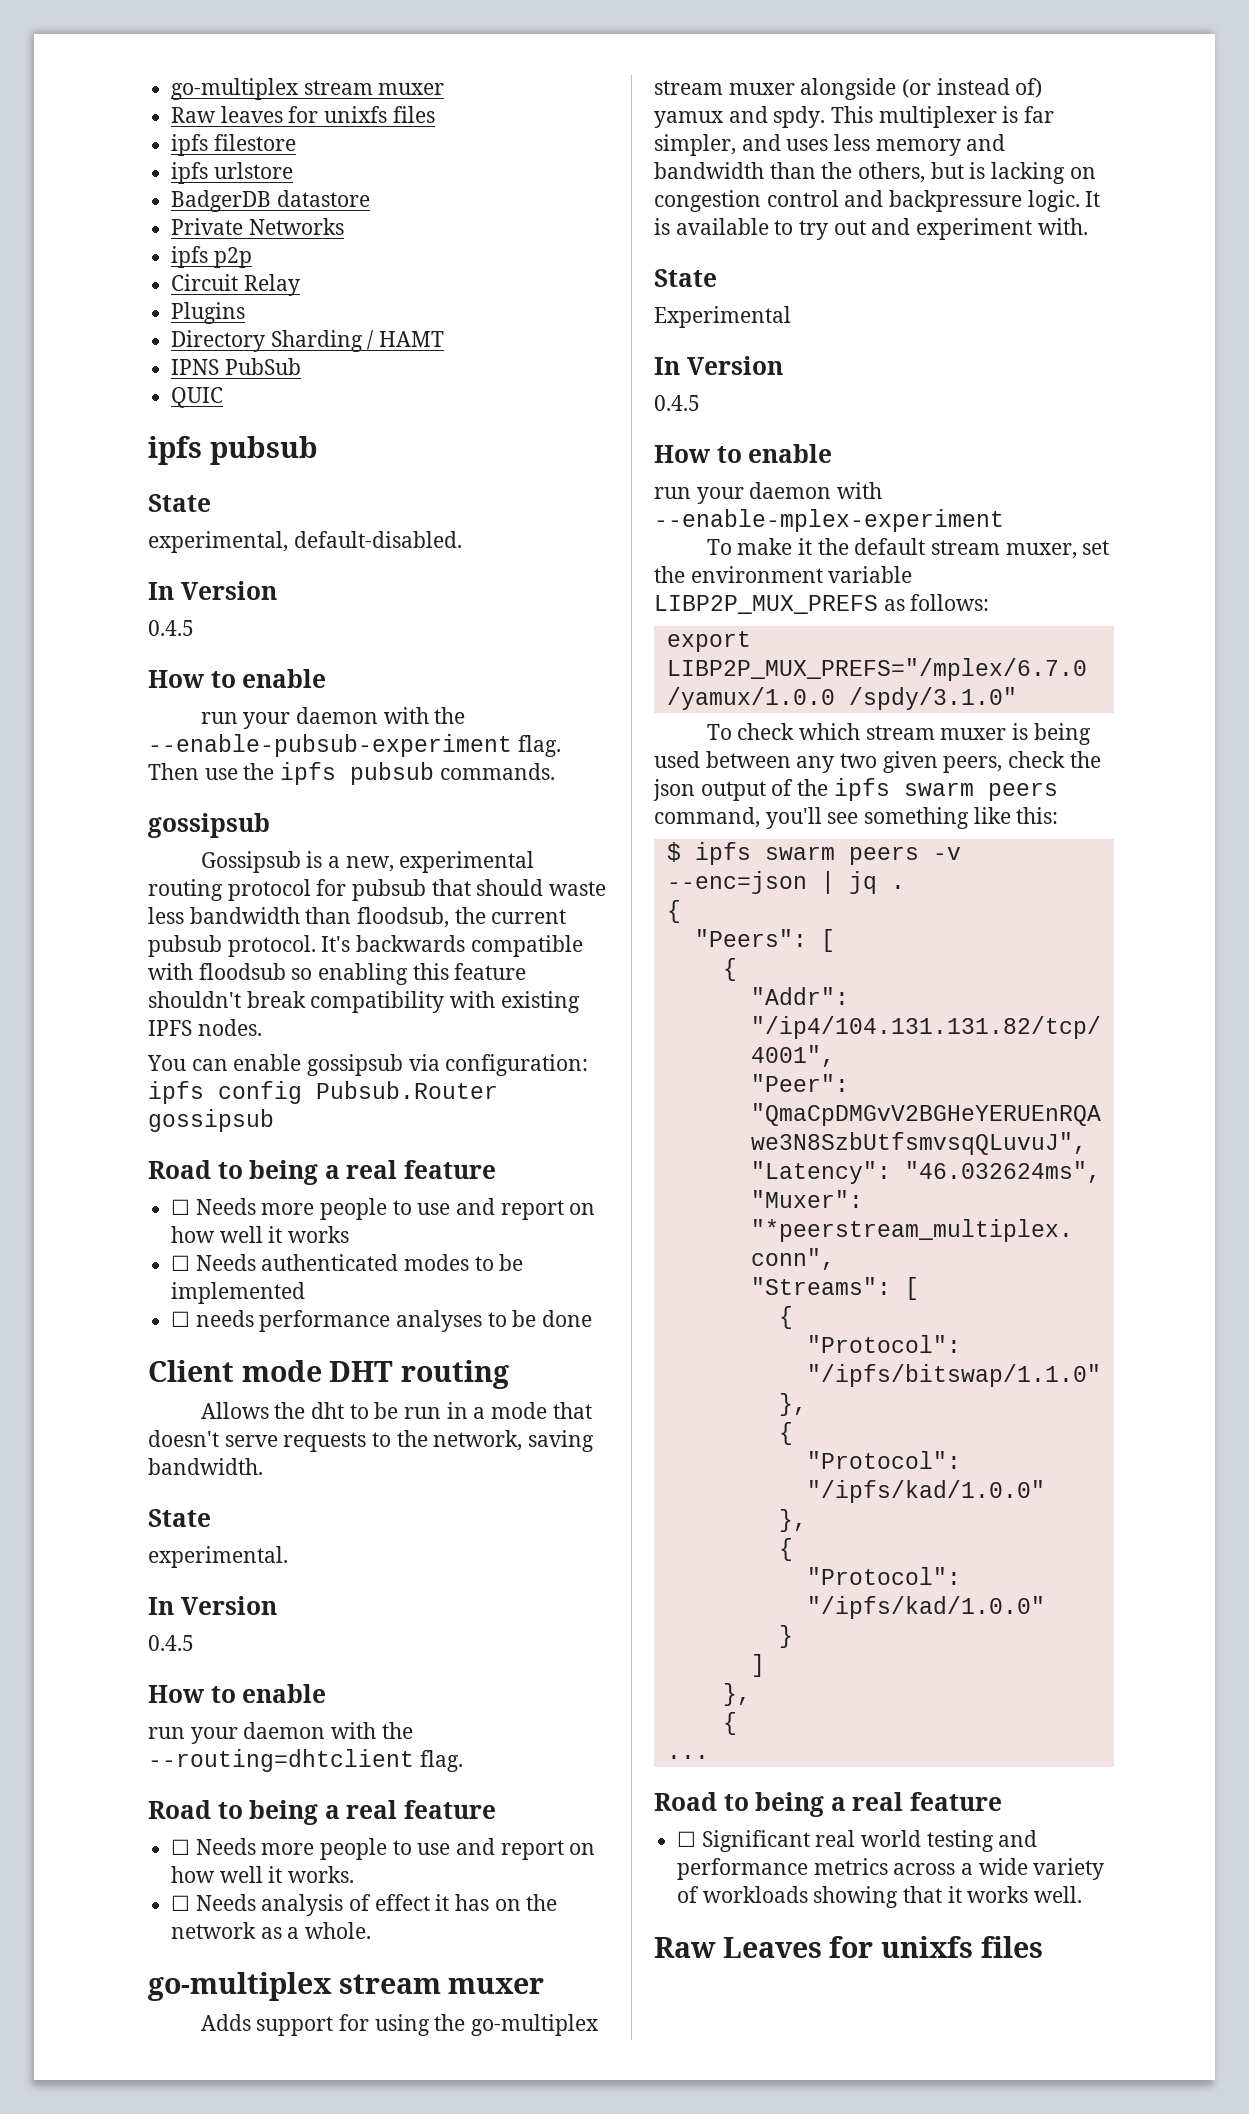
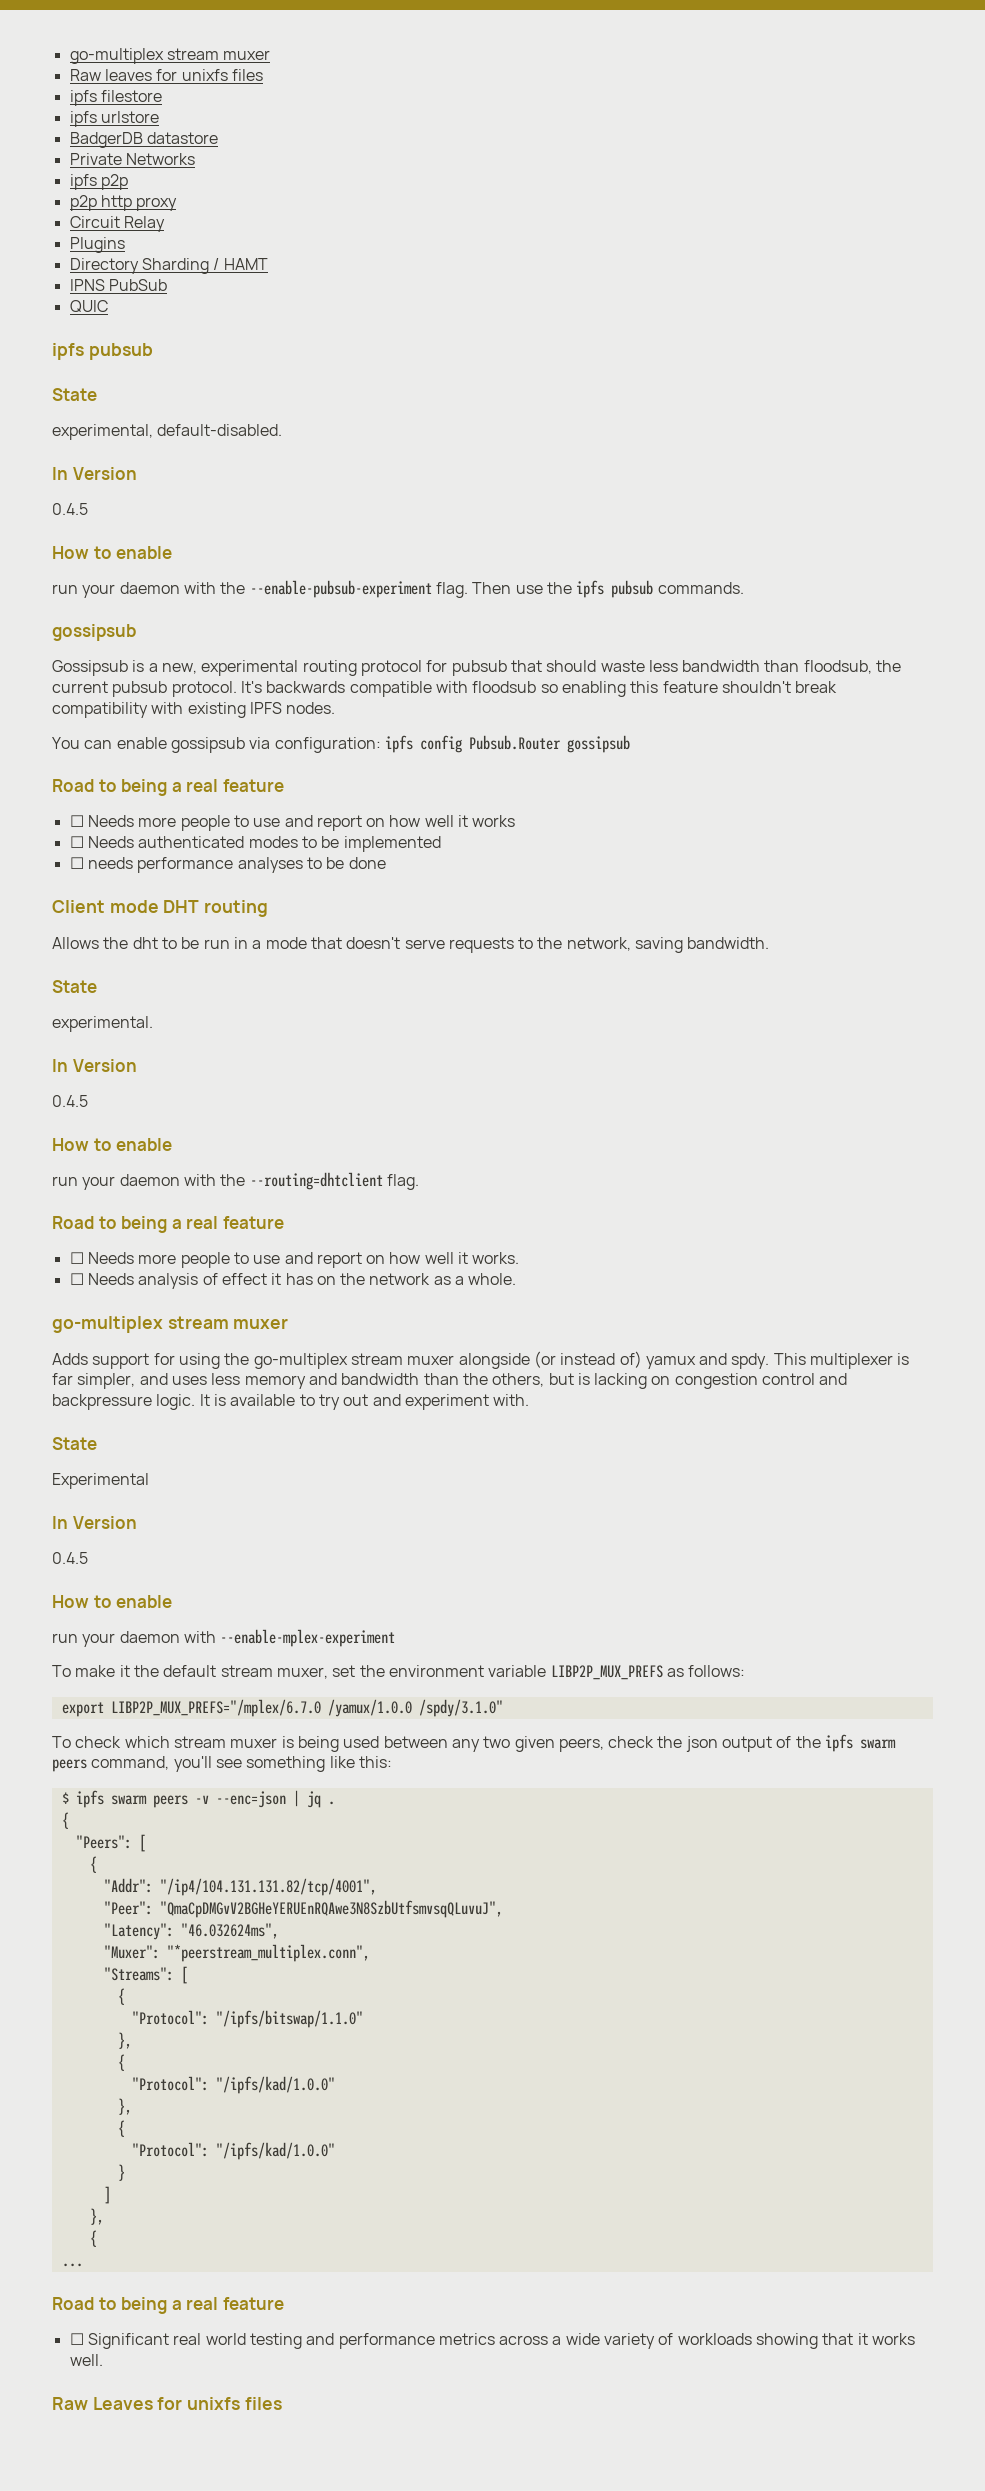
+ p2p http proxy

